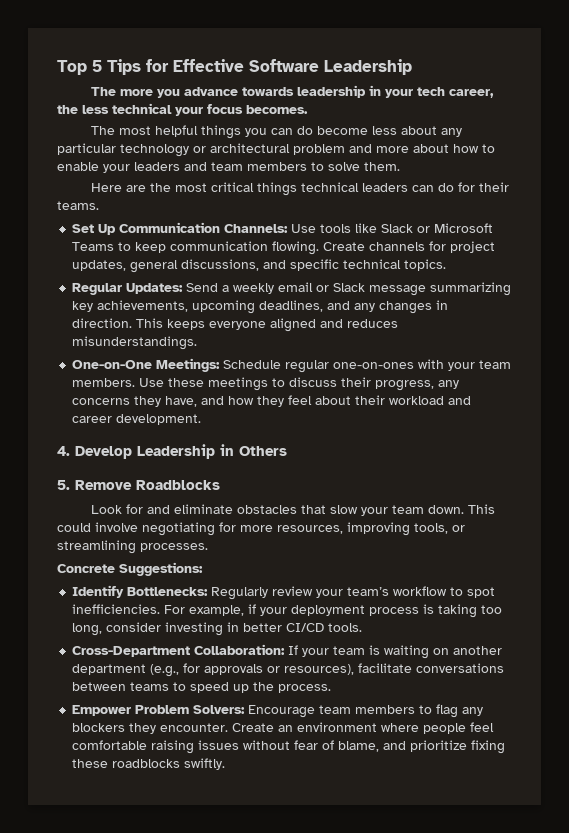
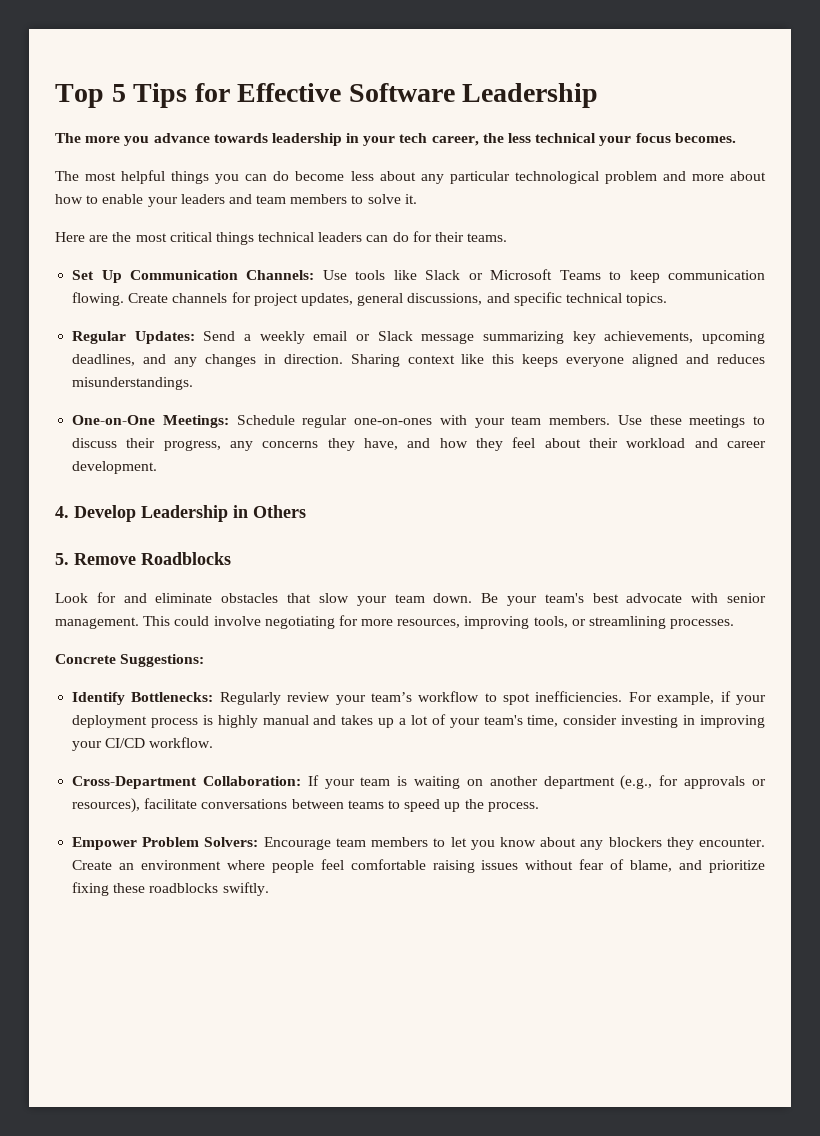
- The most helpful things you can do become less about any particular technology or architectural problem and more about how to enable your leaders and team members to solve them.
+ The most helpful things you can do become less about any particular technological problem and more about how to enable your leaders and team members to solve it.
- This keeps everyone aligned and reduces misunderstandings.
+ Sharing context like this keeps everyone aligned and reduces misunderstandings.
+ Be your team's best advocate with senior management.
- For example, if your deployment process is taking too long, consider investing in better CI/CD tools.
+ For example, if your deployment process is highly manual and takes up a lot of your team's time, consider investing in improving your CI/CD workflow.
- Empower Problem Solvers: Encourage team members to flag any blockers they encounter.
+ Empower Problem Solvers: Encourage team members to let you know about any blockers they encounter.

